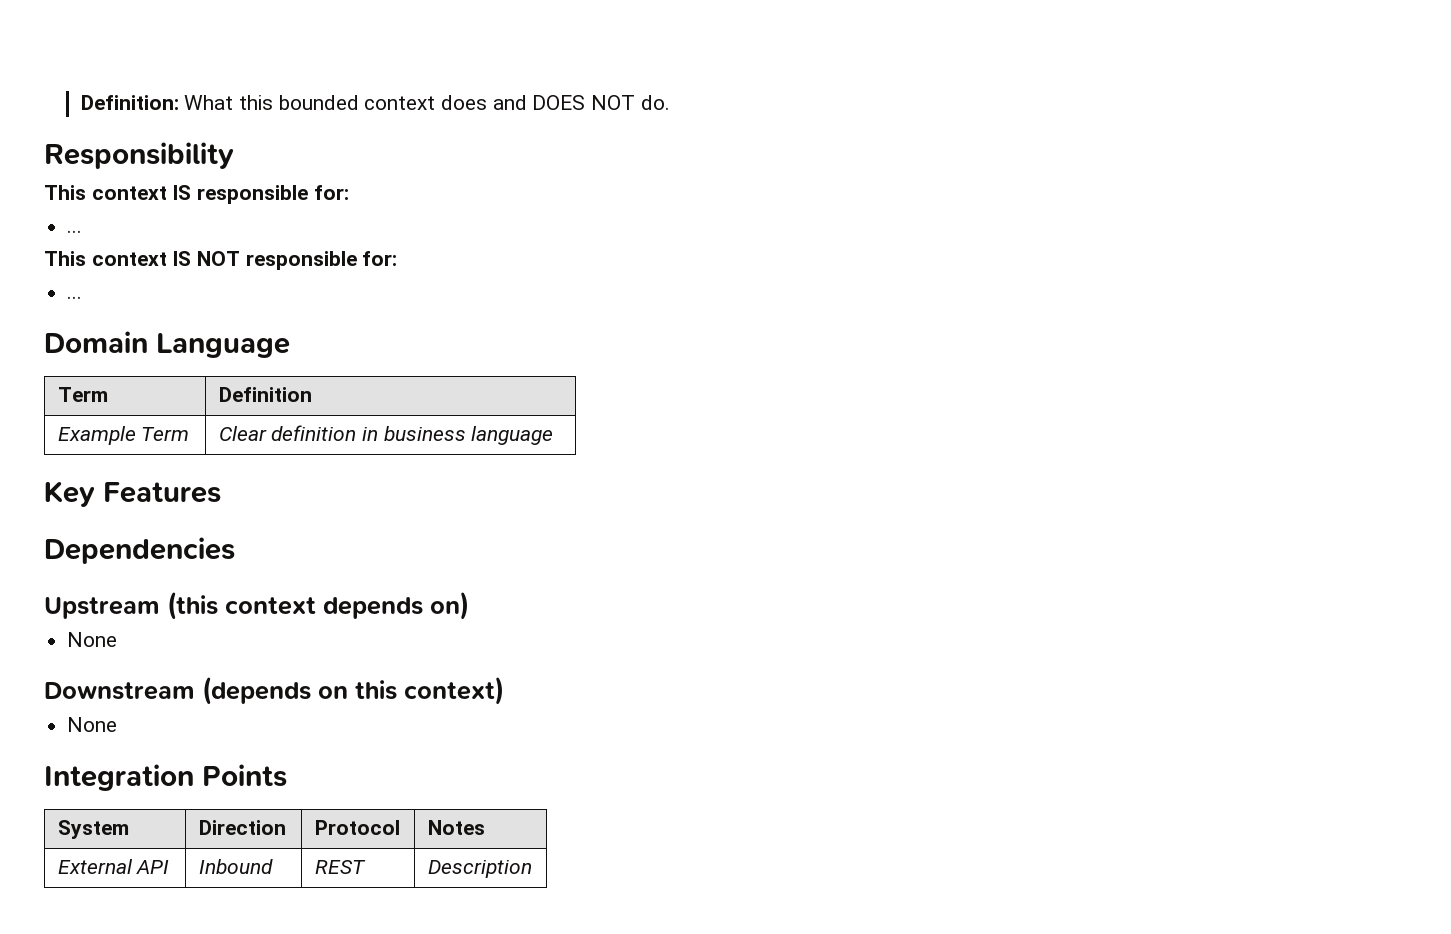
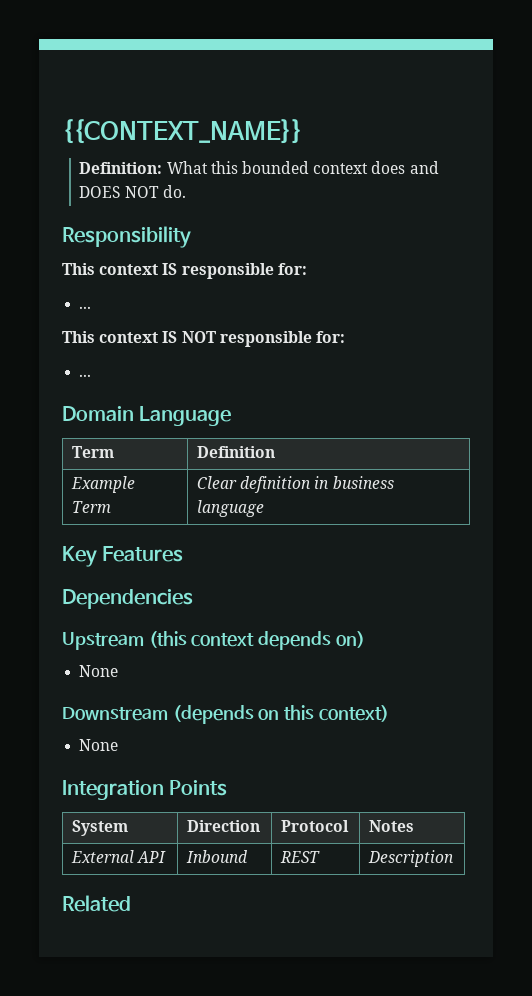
+ {{CONTEXT_NAME}}
+ Related

